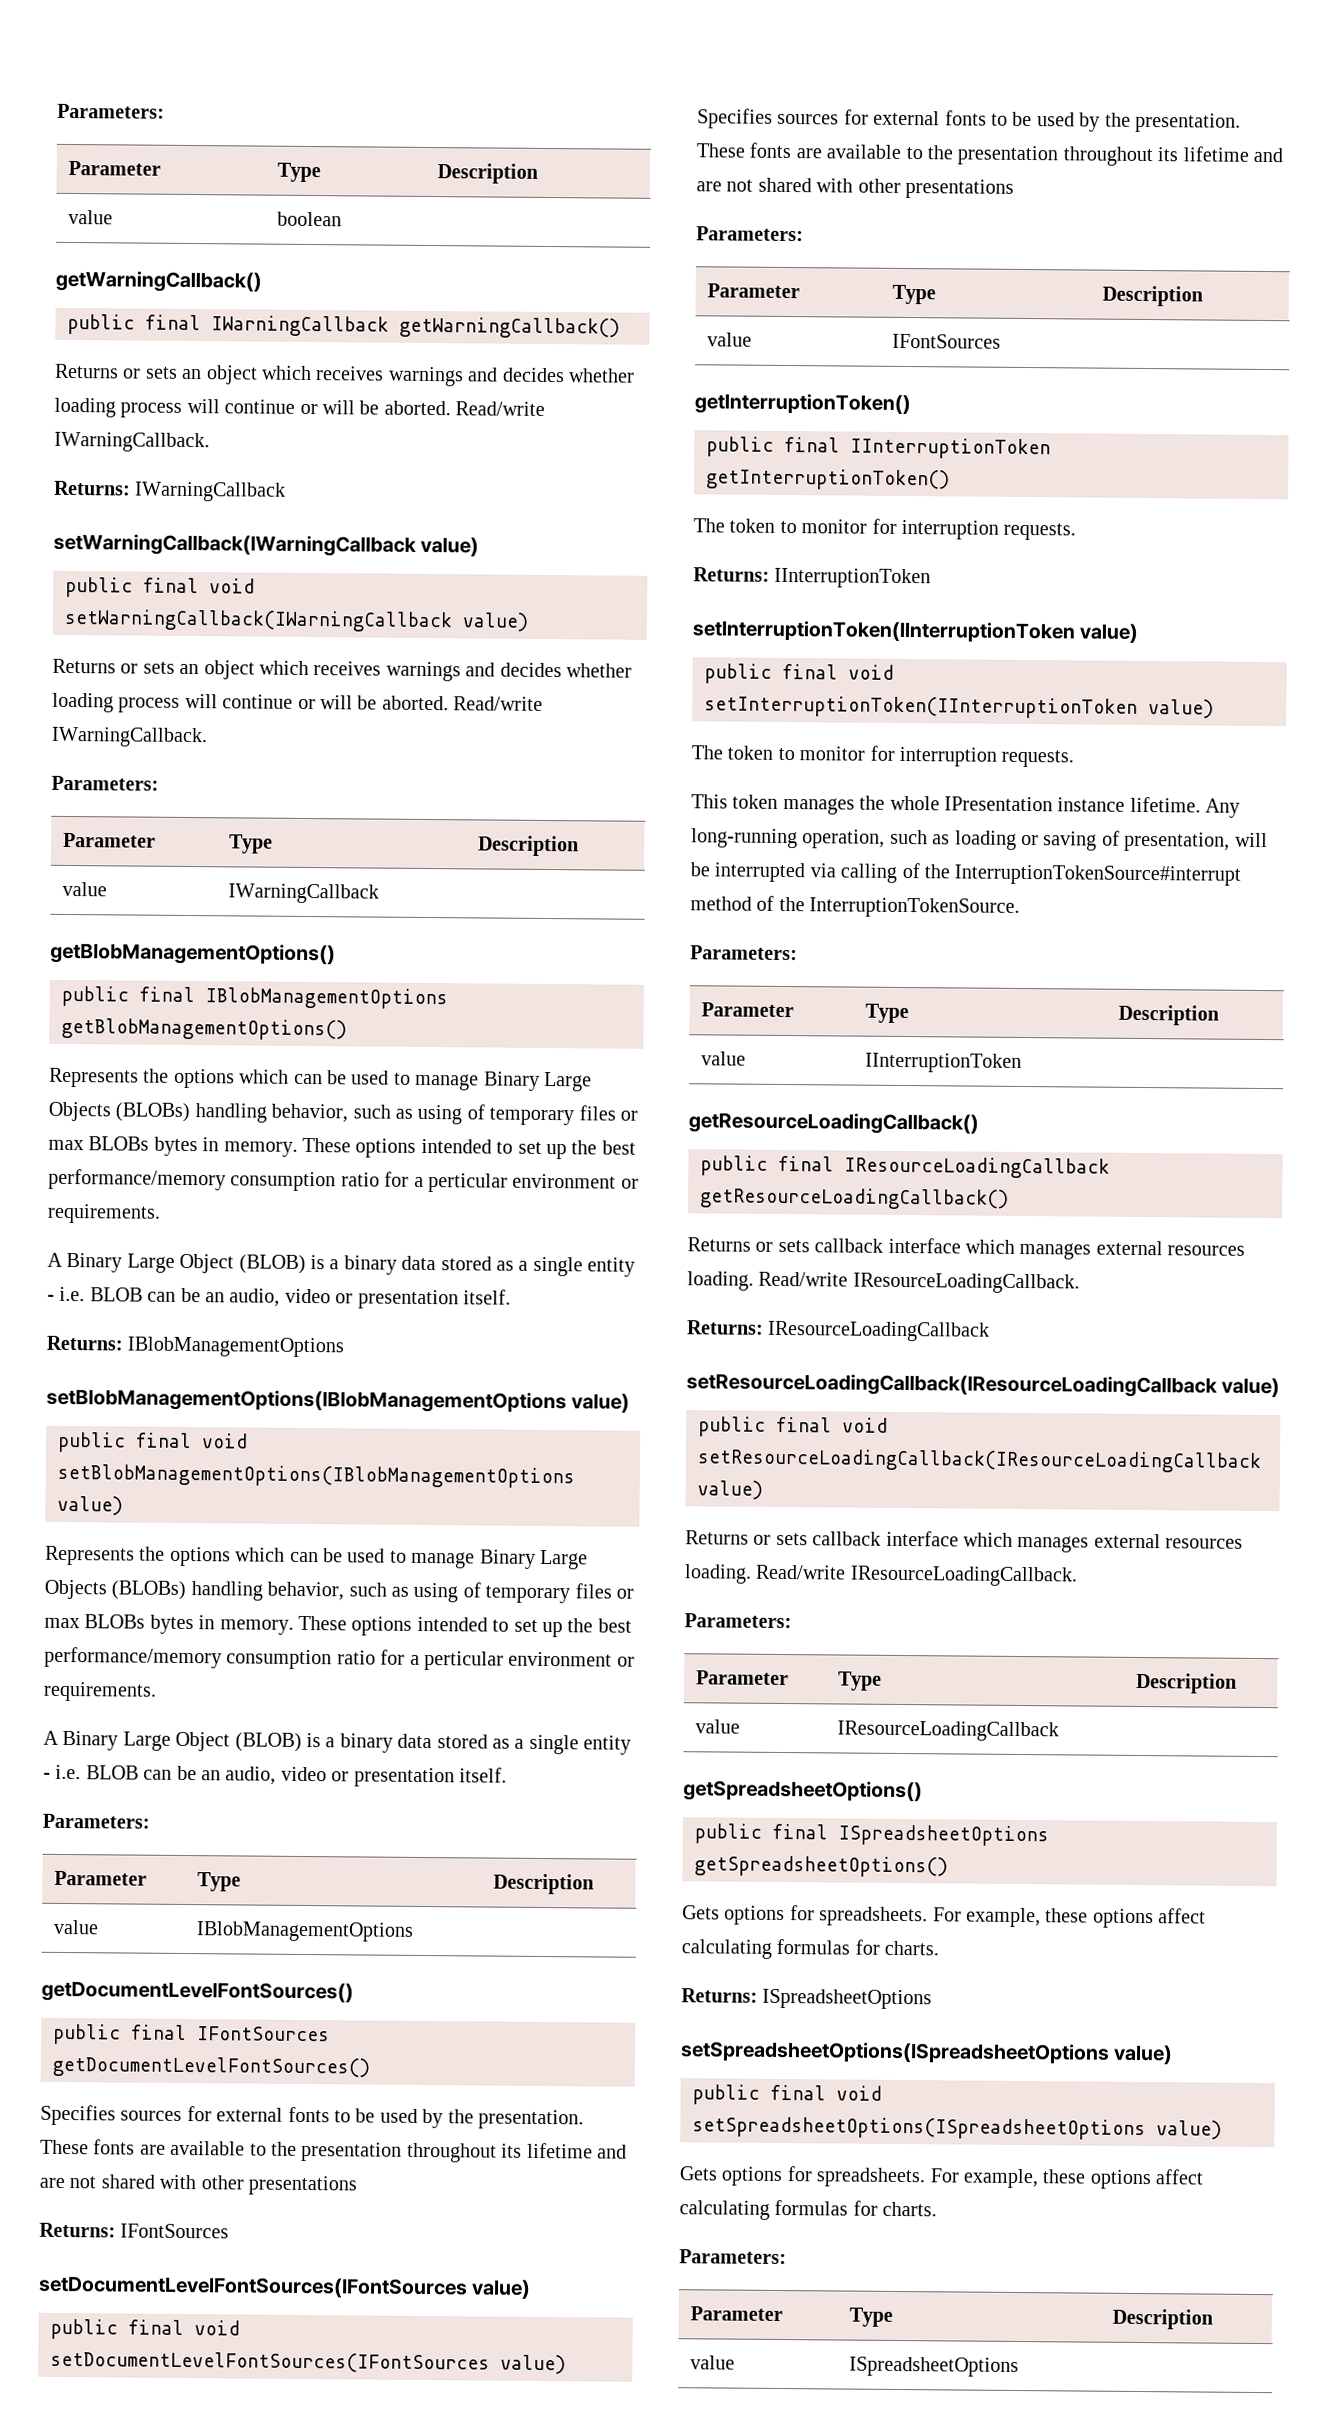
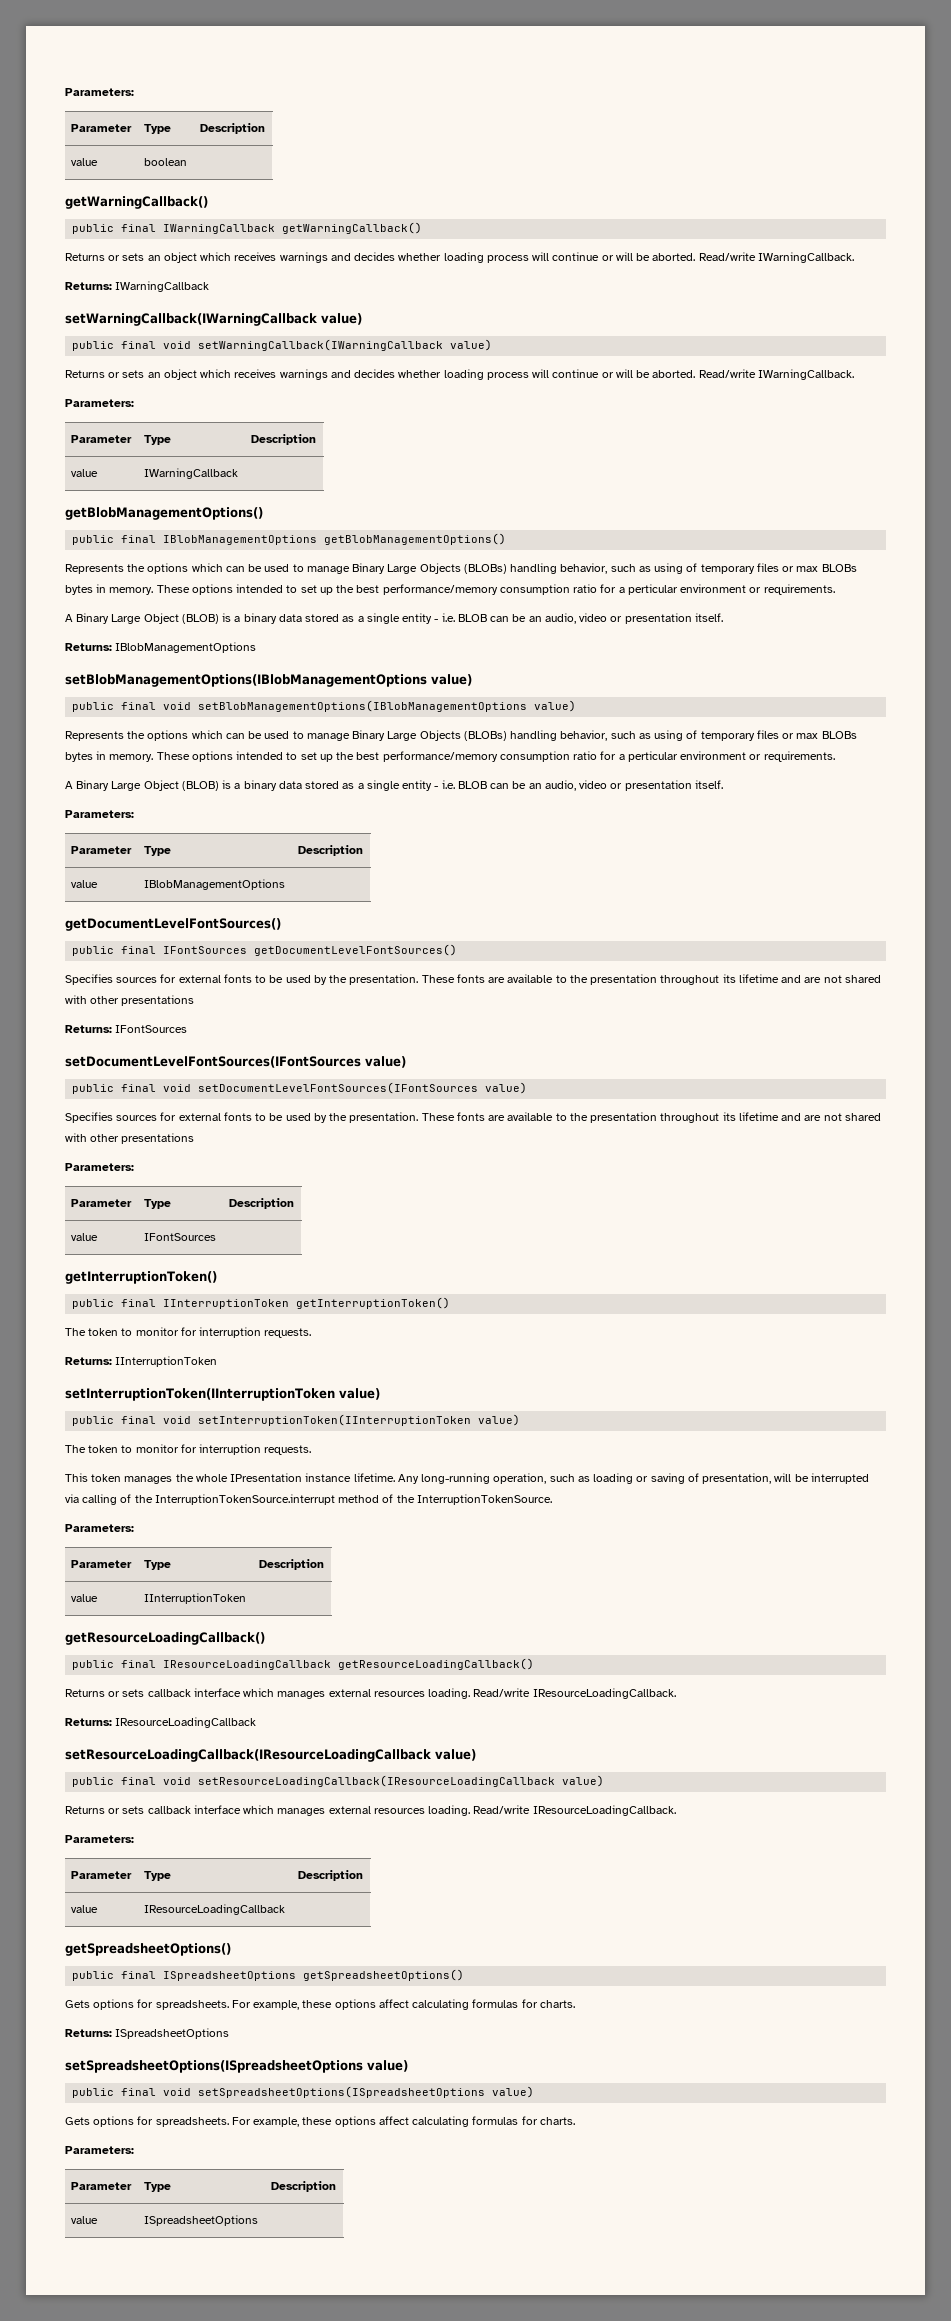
- Any long-running operation, such as loading or saving of presentation, will be interrupted via calling of the InterruptionTokenSource#interrupt method of the InterruptionTokenSource.
+ Any long-running operation, such as loading or saving of presentation, will be interrupted via calling of the InterruptionTokenSource.interrupt method of the InterruptionTokenSource.

